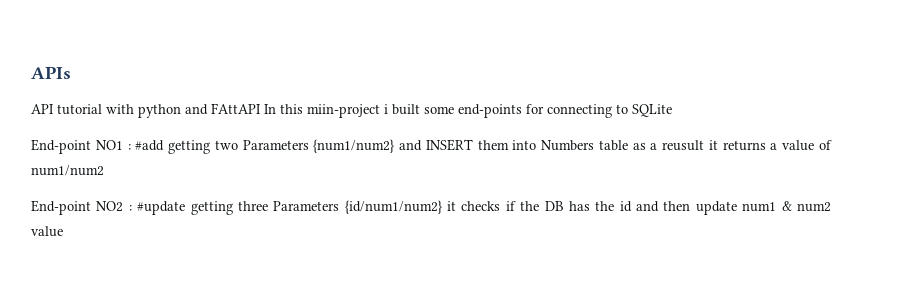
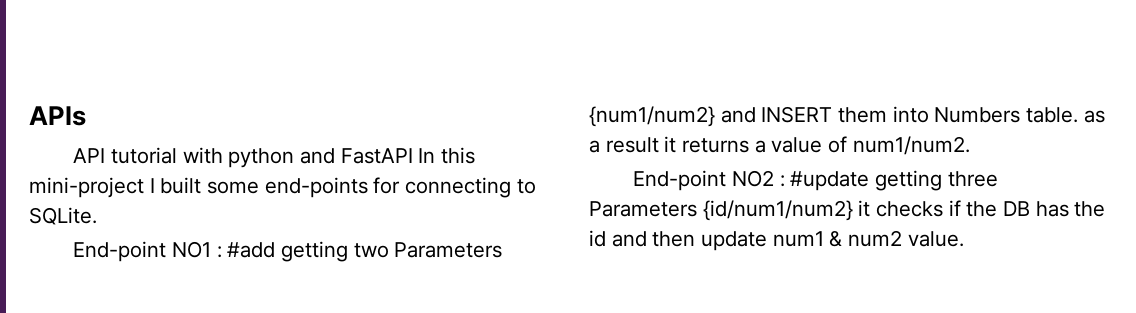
- API tutorial with python and FAttAPI In this miin-project i built some end-points for connecting to SQLite
+ API tutorial with python and FastAPI In this mini-project I built some end-points for connecting to SQLite.
- End-point NO1 : #add getting two Parameters {num1/num2} and INSERT them into Numbers table as a reusult it returns a value of num1/num2
+ End-point NO1 : #add getting two Parameters {num1/num2} and INSERT them into Numbers table. as a result it returns a value of num1/num2.
- End-point NO2 : #update getting three Parameters {id/num1/num2} it checks if the DB has the id and then update num1 & num2 value
+ End-point NO2 : #update getting three Parameters {id/num1/num2} it checks if the DB has the id and then update num1 & num2 value.

